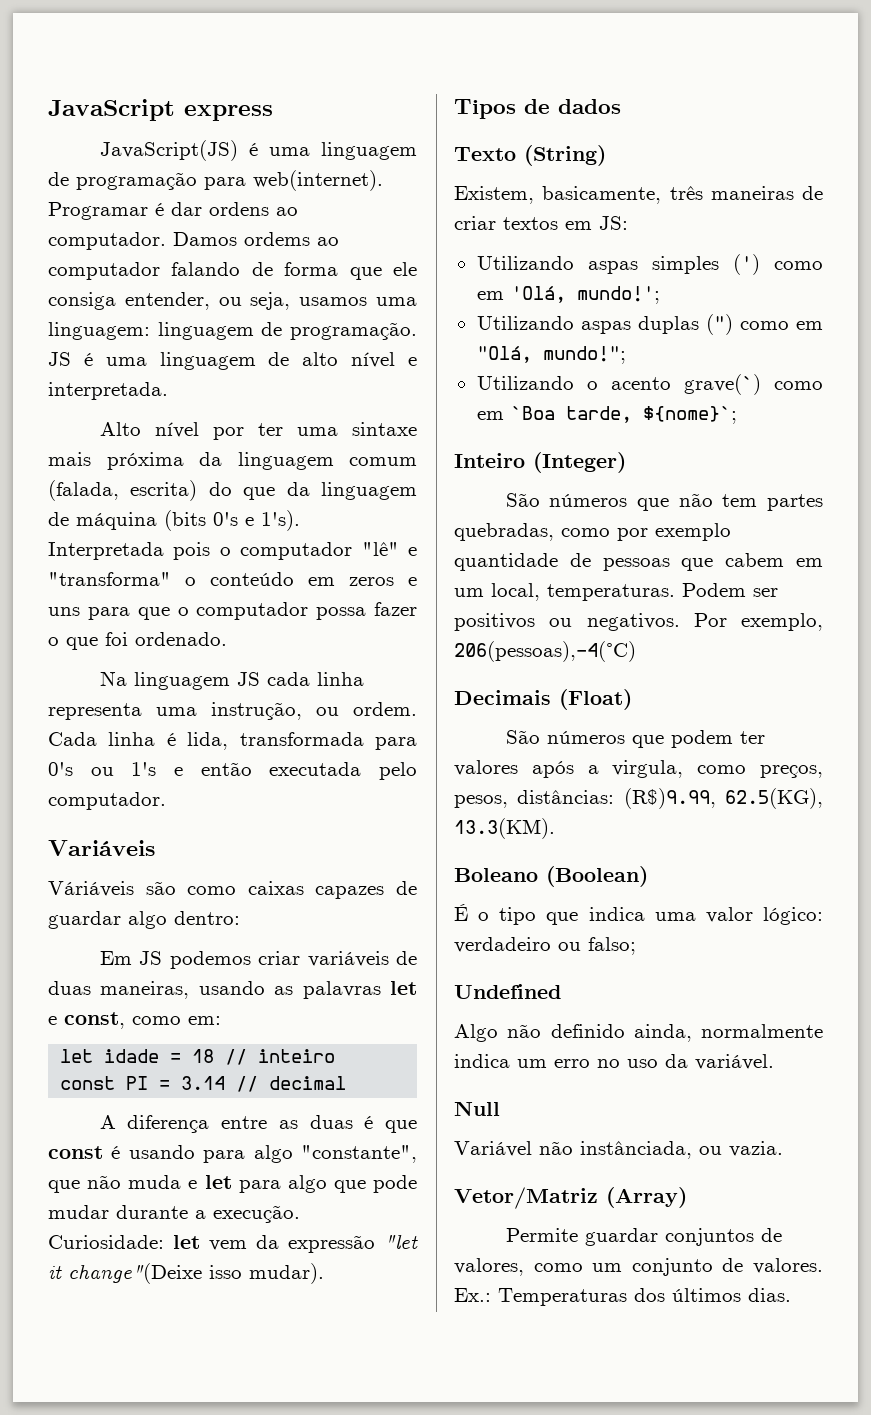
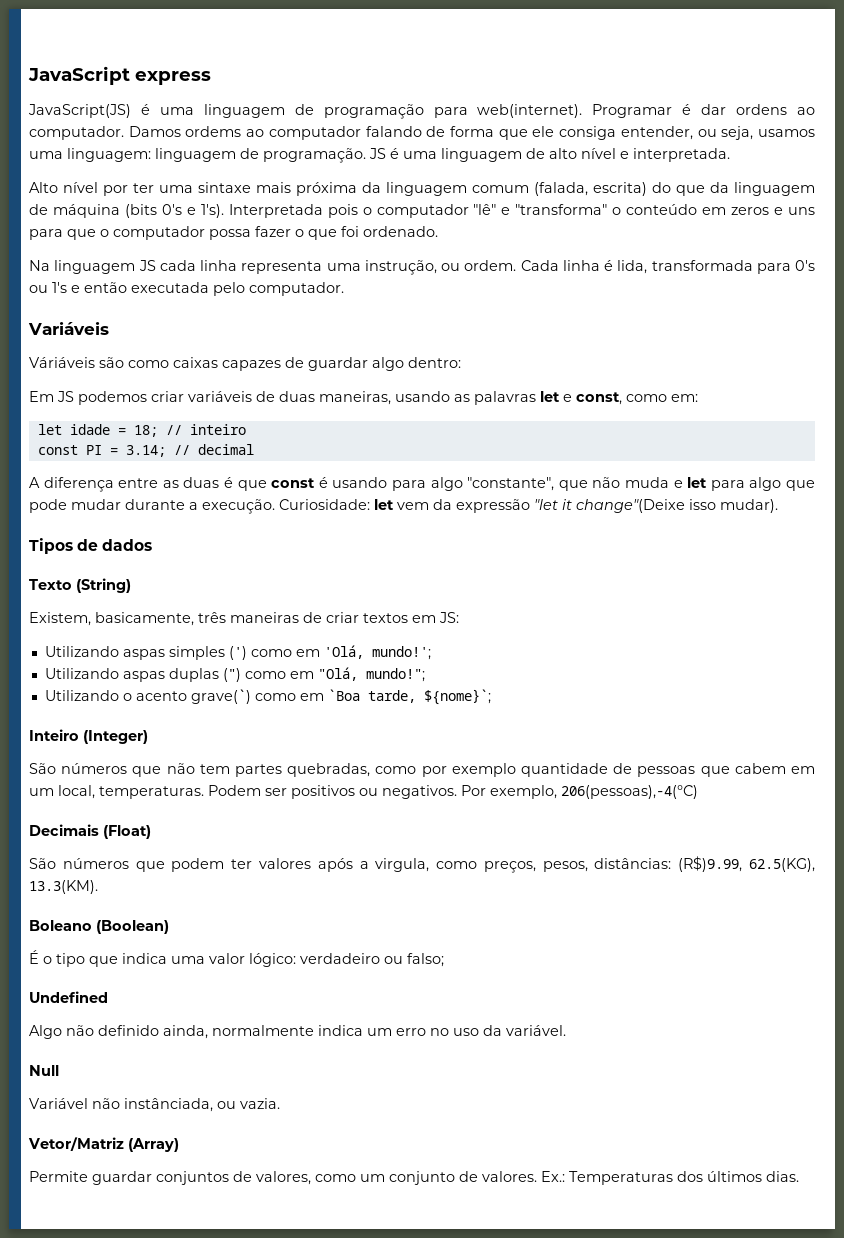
- let idade = 18 // inteiro
+ let idade = 18; // inteiro
- const PI = 3.14 // decimal
+ const PI = 3.14; // decimal

